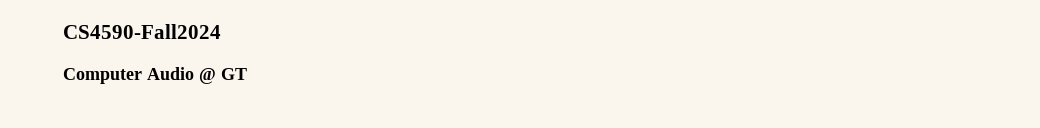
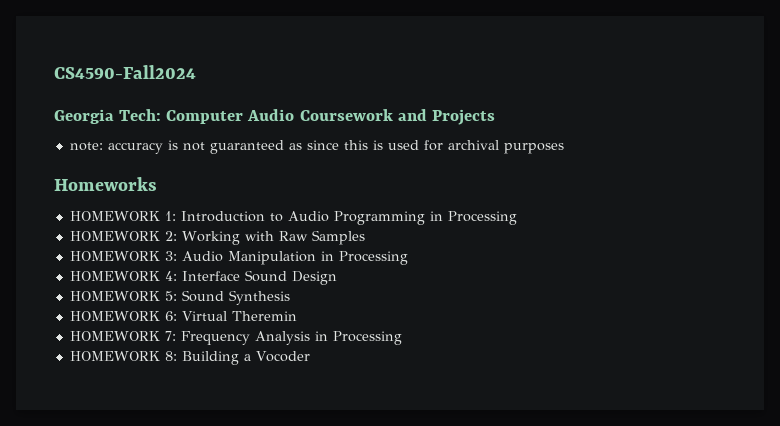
- Computer Audio @ GT
+ Georgia Tech: Computer Audio Coursework and Projects
+ note: accuracy is not guaranteed as since this is used for archival purposes
+ Homeworks
+ HOMEWORK 1: Introduction to Audio Programming in Processing
+ HOMEWORK 2: Working with Raw Samples
+ HOMEWORK 3: Audio Manipulation in Processing
+ HOMEWORK 4: Interface Sound Design
+ HOMEWORK 5: Sound Synthesis
+ HOMEWORK 6: Virtual Theremin
+ HOMEWORK 7: Frequency Analysis in Processing
+ HOMEWORK 8: Building a Vocoder

